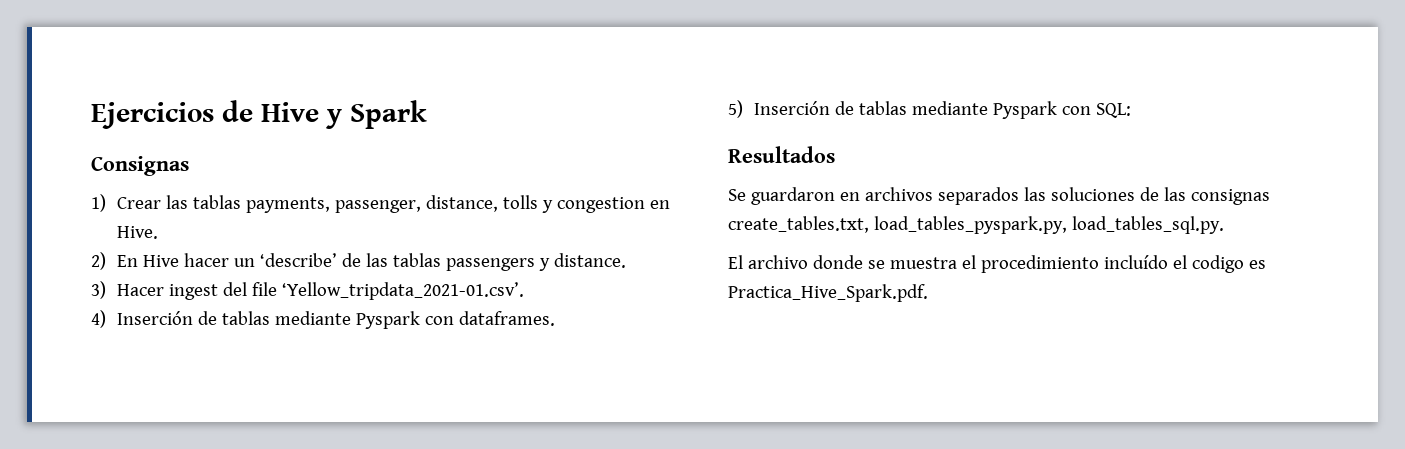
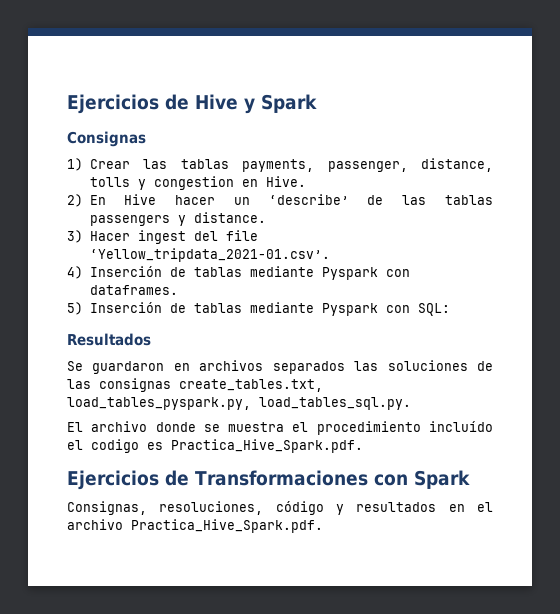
+ Ejercicios de Transformaciones con Spark
+ Consignas, resoluciones, código y resultados en el archivo Practica_Hive_Spark.pdf.

